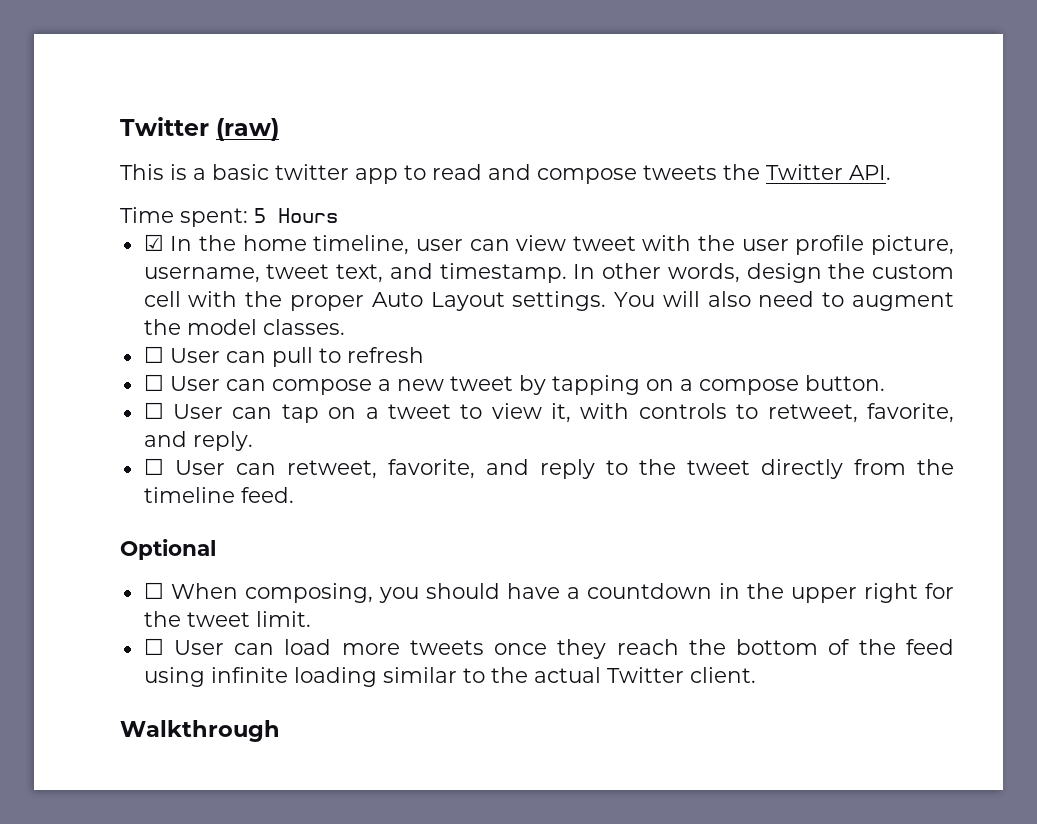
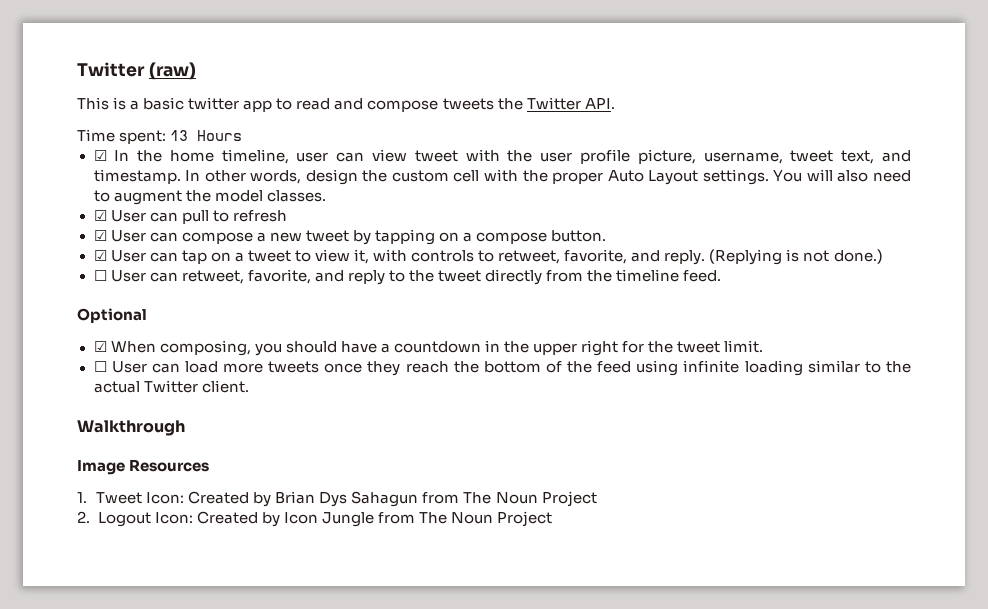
- Time spent: 5 Hours
+ Time spent: 13 Hours
- ☐ User can pull to refresh
+ ☑ User can pull to refresh
- ☐ User can compose a new tweet by tapping on a compose button.
+ ☑ User can compose a new tweet by tapping on a compose button.
- ☐ User can tap on a tweet to view it, with controls to retweet, favorite, and reply.
+ ☑ User can tap on a tweet to view it, with controls to retweet, favorite, and reply. (Replying is not done.)
- ☐ When composing, you should have a countdown in the upper right for the tweet limit.
+ ☑ When composing, you should have a countdown in the upper right for the tweet limit.
+ Image Resources
+ 1. Tweet Icon: Created by Brian Dys Sahagun from The Noun Project
+ 2. Logout Icon: Created by Icon Jungle from The Noun Project

